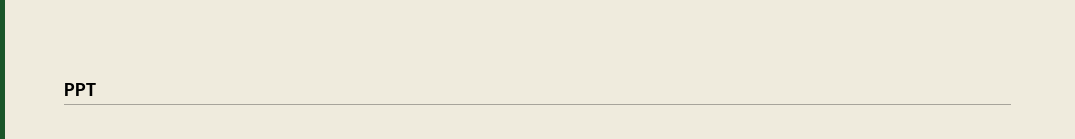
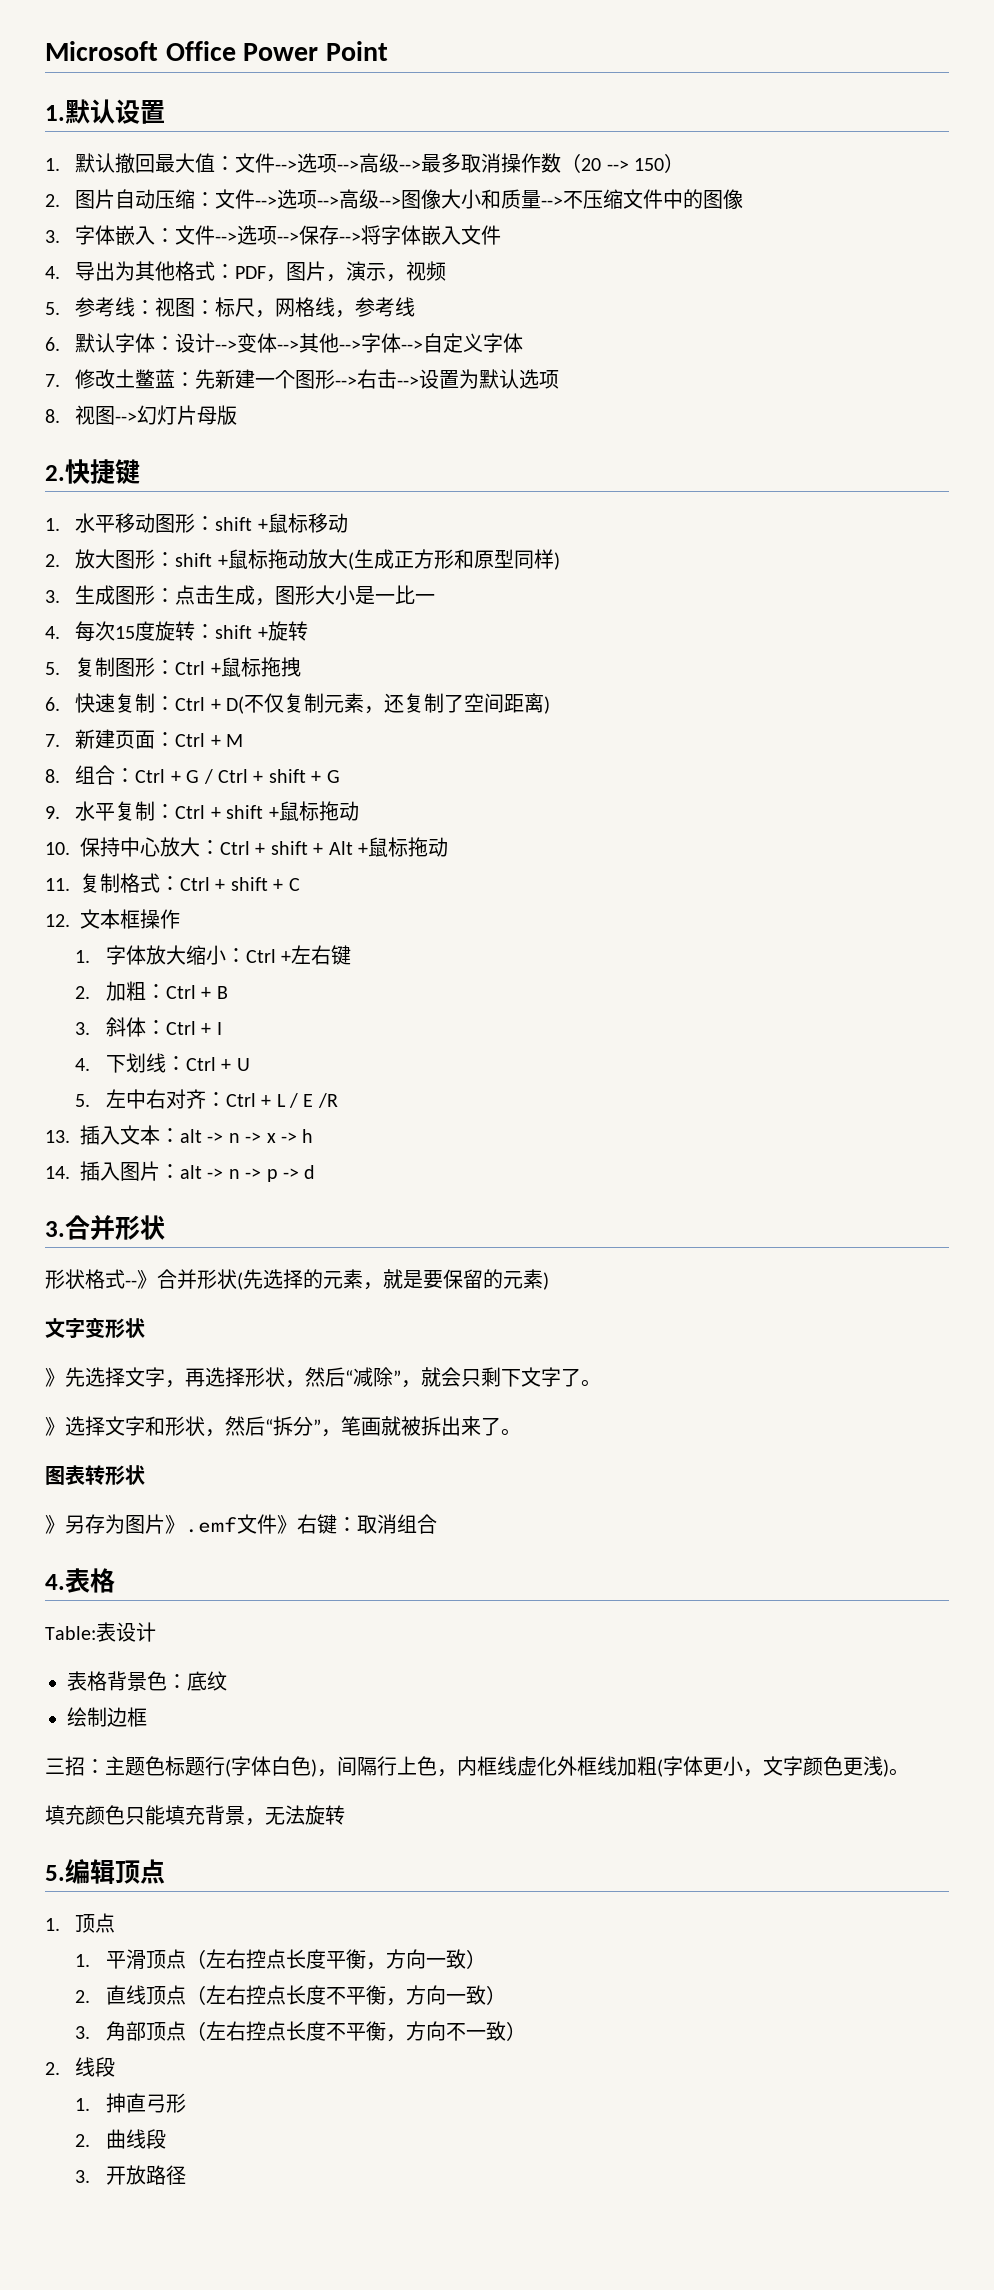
- PPT
+ Microsoft Office Power Point
+ 1.默认设置
+ 1.默认撤回最大值：文件-->选项-->高级-->最多取消操作数（20 --> 150）
+ 2.图片自动压缩：文件-->选项-->高级-->图像大小和质量-->不压缩文件中的图像
+ 3.字体嵌入：文件-->选项-->保存-->将字体嵌入文件
+ 4.导出为其他格式：PDF，图片，演示，视频
+ 5.参考线：视图：标尺，网格线，参考线
+ 6.默认字体：设计-->变体-->其他-->字体-->自定义字体
+ 7.修改土鳖蓝：先新建一个图形-->右击-->设置为默认选项
+ 8.视图-->幻灯片母版
+ 2.快捷键
+ 1.水平移动图形：shift +鼠标移动
+ 2.放大图形：shift +鼠标拖动放大(生成正方形和原型同样)
+ 3.生成图形：点击生成，图形大小是一比一
+ 4.每次15度旋转：shift +旋转
+ 5.复制图形：Ctrl +鼠标拖拽
+ 6.快速复制：Ctrl + D(不仅复制元素，还复制了空间距离)
+ 7.新建页面：Ctrl + M
+ 8.组合：Ctrl + G / Ctrl + shift + G
+ 9.水平复制：Ctrl + shift +鼠标拖动
+ 10.保持中心放大：Ctrl + shift + Alt +鼠标拖动
+ 11.复制格式：Ctrl + shift + C
+ 12.文本框操作
+ 1.字体放大缩小：Ctrl +左右键
+ 2.加粗：Ctrl + B
+ 3.斜体：Ctrl + I
+ 4.下划线：Ctrl + U
+ 5.左中右对齐：Ctrl + L / E /R
+ 13.插入文本：alt -> n -> x -> h
+ 14.插入图片：alt -> n -> p -> d
+ 3.合并形状
+ 形状格式--》合并形状(先选择的元素，就是要保留的元素)
+ 文字变形状
+ 》先选择文字，再选择形状，然后“减除”，就会只剩下文字了。
+ 》选择文字和形状，然后“拆分”，笔画就被拆出来了。
+ 图表转形状
+ 》另存为图片》.emf文件》右键：取消组合
+ 4.表格
+ Table:表设计
+ 表格背景色：底纹
+ 绘制边框
+ 三招：主题色标题行(字体白色)，间隔行上色，内框线虚化外框线加粗(字体更小，文字颜色更浅)。
+ 填充颜色只能填充背景，无法旋转
+ 5.编辑顶点
+ 1.顶点
+ 1.平滑顶点（左右控点长度平衡，方向一致）
+ 2.直线顶点（左右控点长度不平衡，方向一致）
+ 3.角部顶点（左右控点长度不平衡，方向不一致）
+ 2.线段
+ 1.抻直弓形
+ 2.曲线段
+ 3.开放路径

